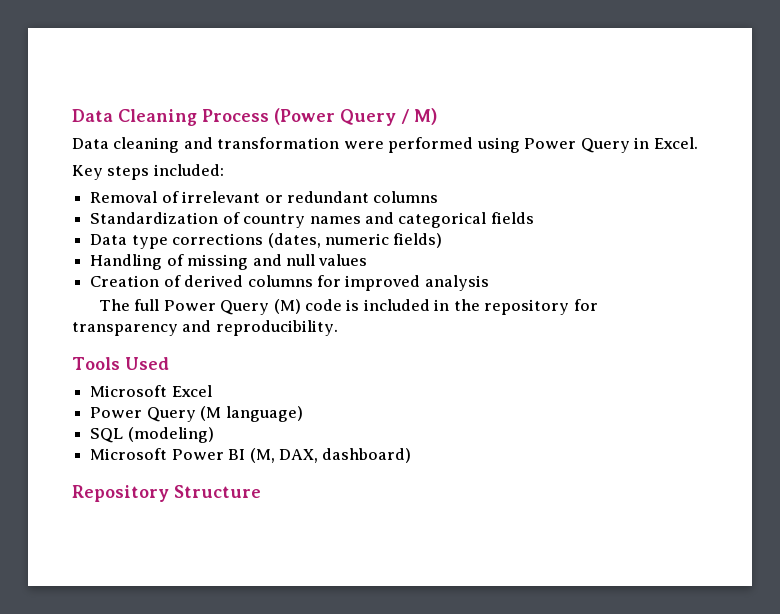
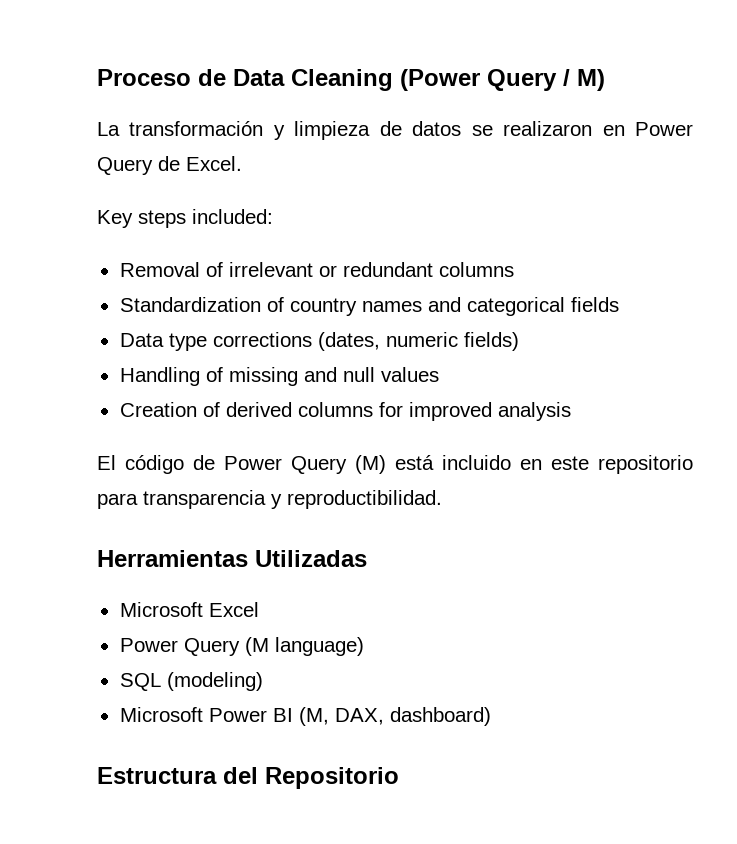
- Data Cleaning Process (Power Query / M)
+ Proceso de Data Cleaning (Power Query / M)
- Data cleaning and transformation were performed using Power Query in Excel.
+ La transformación y limpieza de datos se realizaron en Power Query de Excel.
- The full Power Query (M) code is included in the repository for transparency and reproducibility.
- Tools Used
+ El código de Power Query (M) está incluido en este repositorio para transparencia y reproductibilidad.
+ Herramientas Utilizadas
- Repository Structure
+ Estructura del Repositorio

